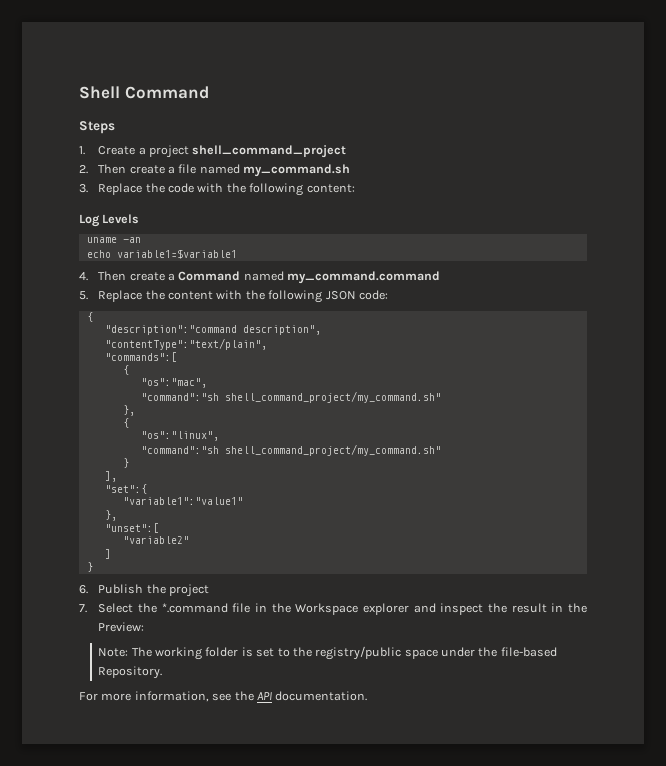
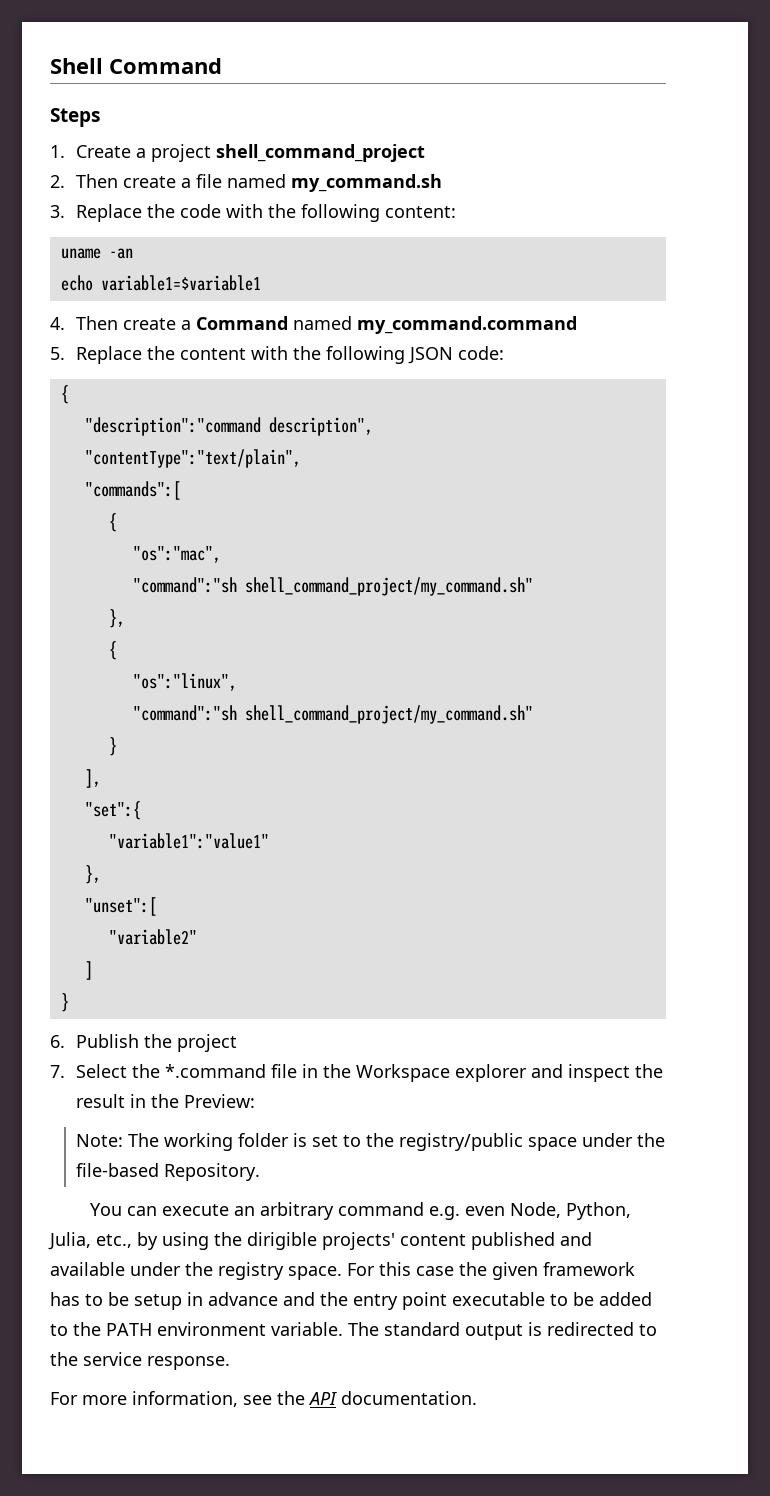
- Log Levels
+ You can execute an arbitrary command e.g. even Node, Python, Julia, etc., by using the dirigible projects' content published and available under the registry space. For this case the given framework has to be setup in advance and the entry point executable to be added to the PATH environment variable. The standard output is redirected to the service response.

